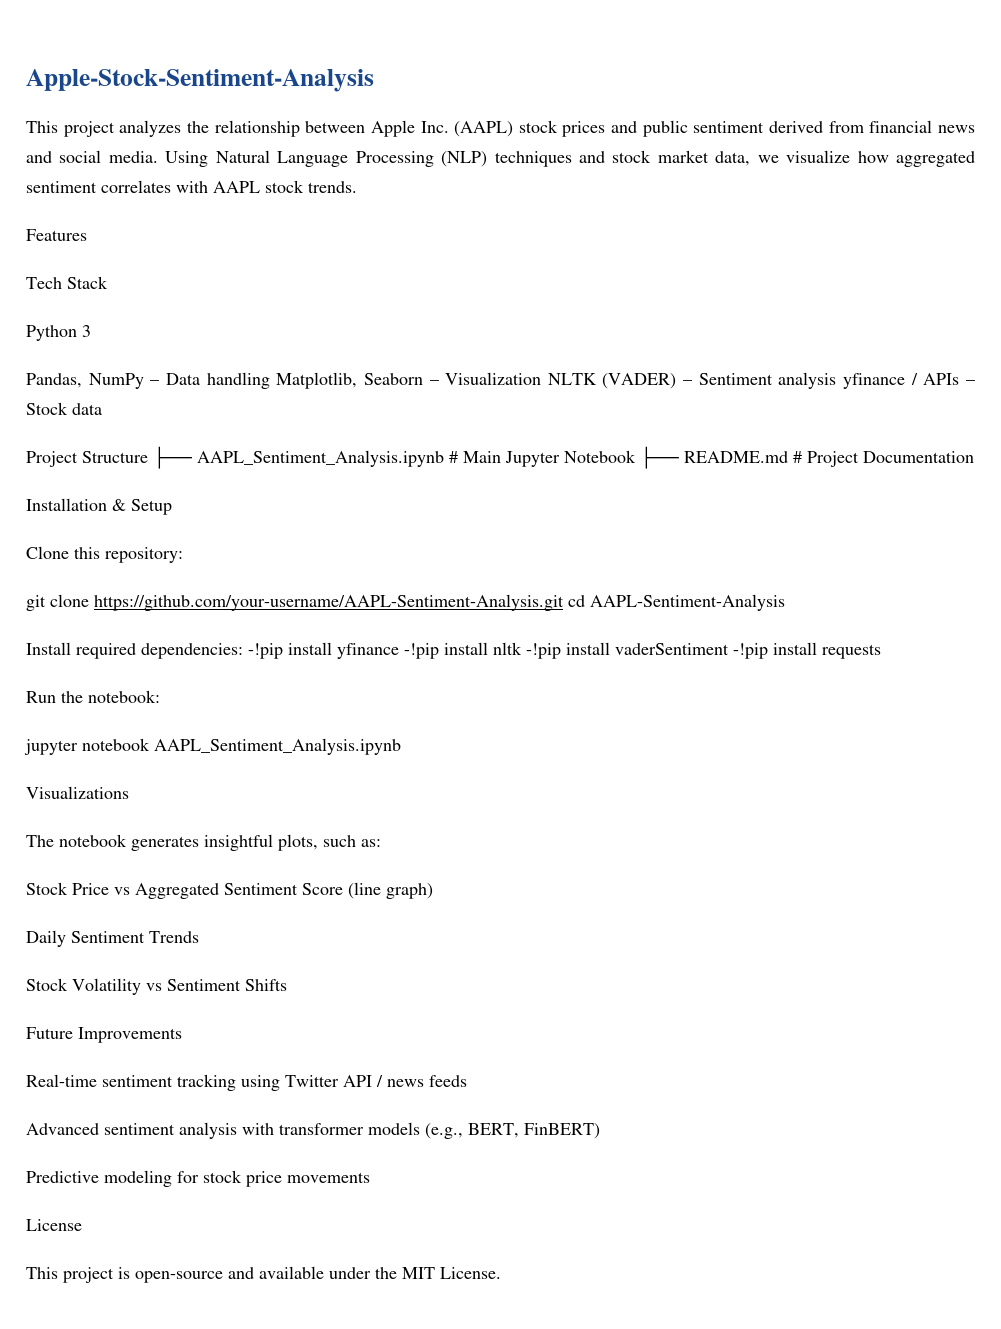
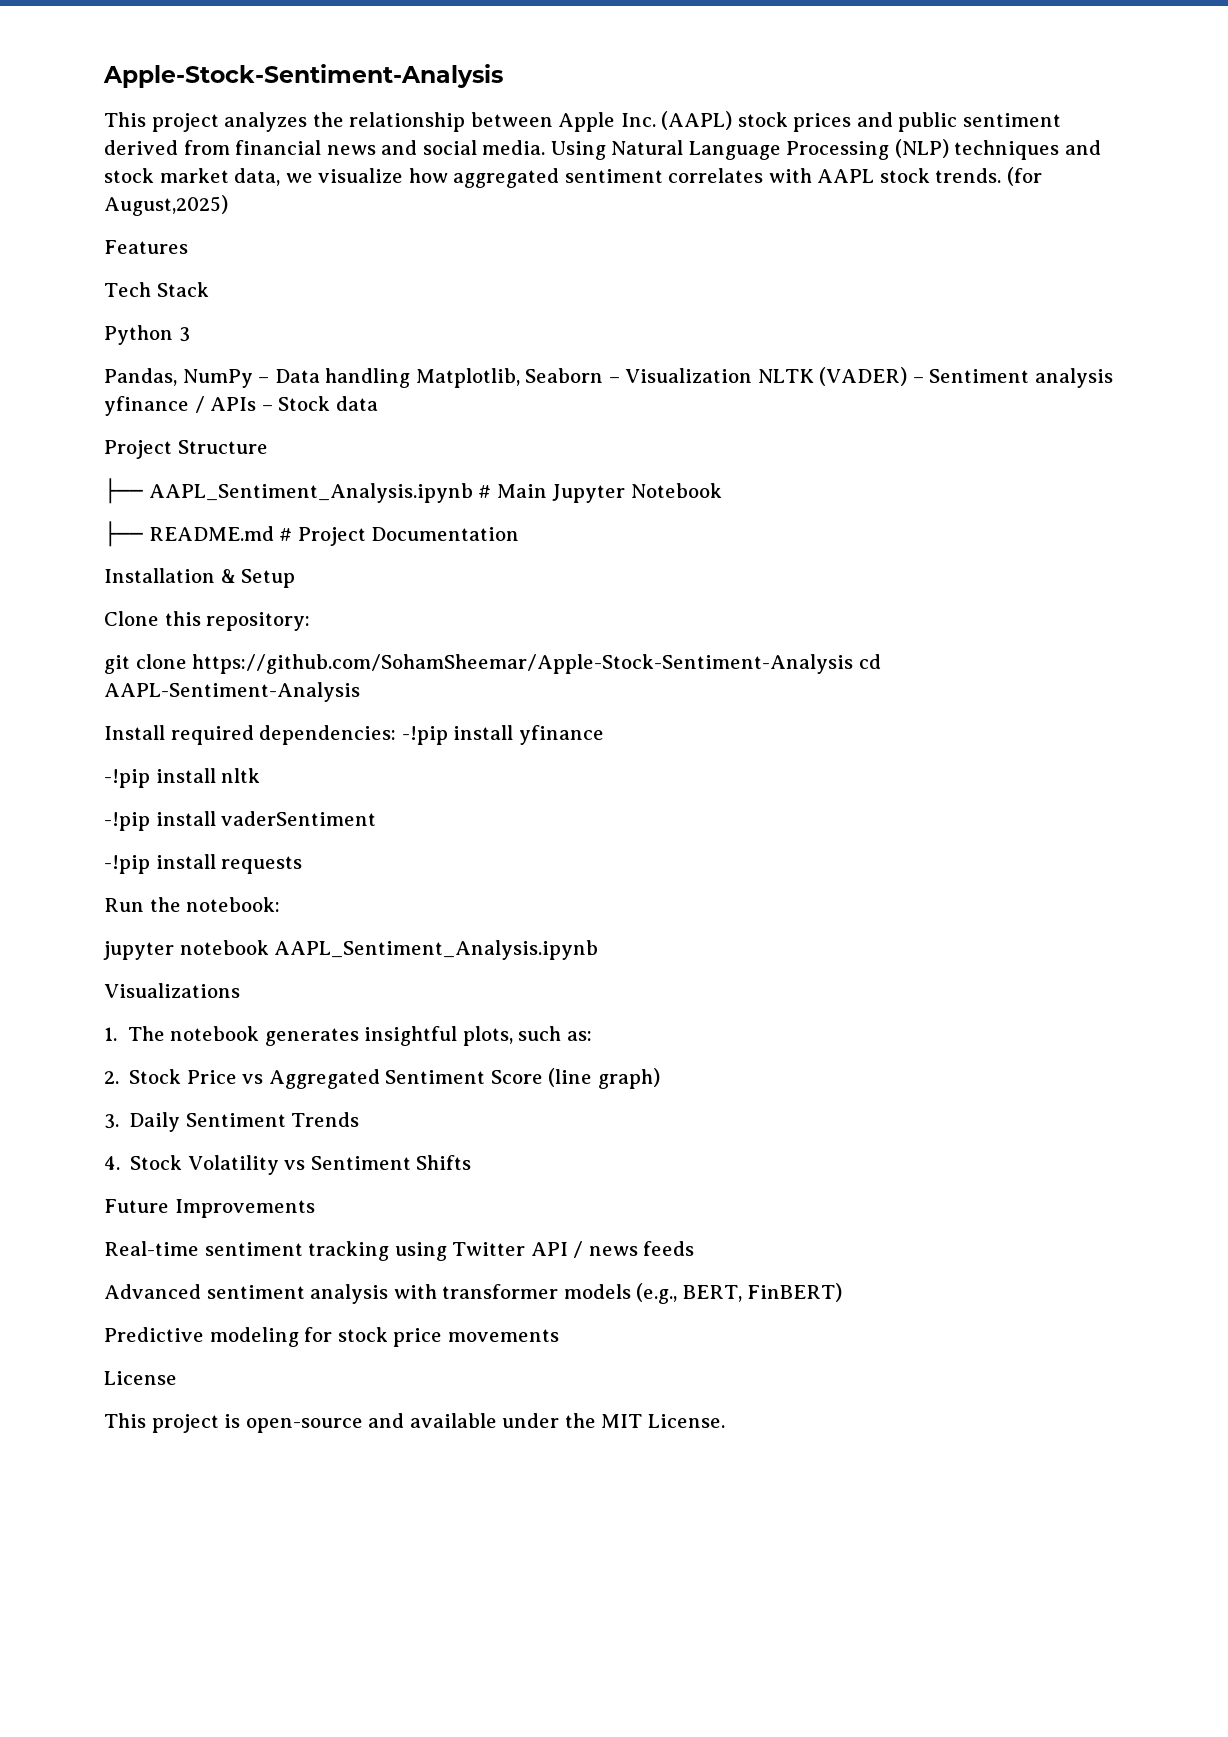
+ (for August,2025)
- Project Structure ├── AAPL_Sentiment_Analysis.ipynb # Main Jupyter Notebook ├── README.md # Project Documentation
+ Project Structure
+ ├── AAPL_Sentiment_Analysis.ipynb # Main Jupyter Notebook
+ ├── README.md # Project Documentation
- git clone https://github.com/your-username/AAPL-Sentiment-Analysis.git cd AAPL-Sentiment-Analysis
+ git clone https://github.com/SohamSheemar/Apple-Stock-Sentiment-Analysis cd AAPL-Sentiment-Analysis
- Install required dependencies: -!pip install yfinance -!pip install nltk -!pip install vaderSentiment -!pip install requests
+ Install required dependencies: -!pip install yfinance
+ -!pip install nltk
+ -!pip install vaderSentiment
+ -!pip install requests
- The notebook generates insightful plots, such as:
+ 1. The notebook generates insightful plots, such as:
- Stock Price vs Aggregated Sentiment Score (line graph)
+ 2. Stock Price vs Aggregated Sentiment Score (line graph)
- Daily Sentiment Trends
+ 3. Daily Sentiment Trends
- Stock Volatility vs Sentiment Shifts
+ 4. Stock Volatility vs Sentiment Shifts

